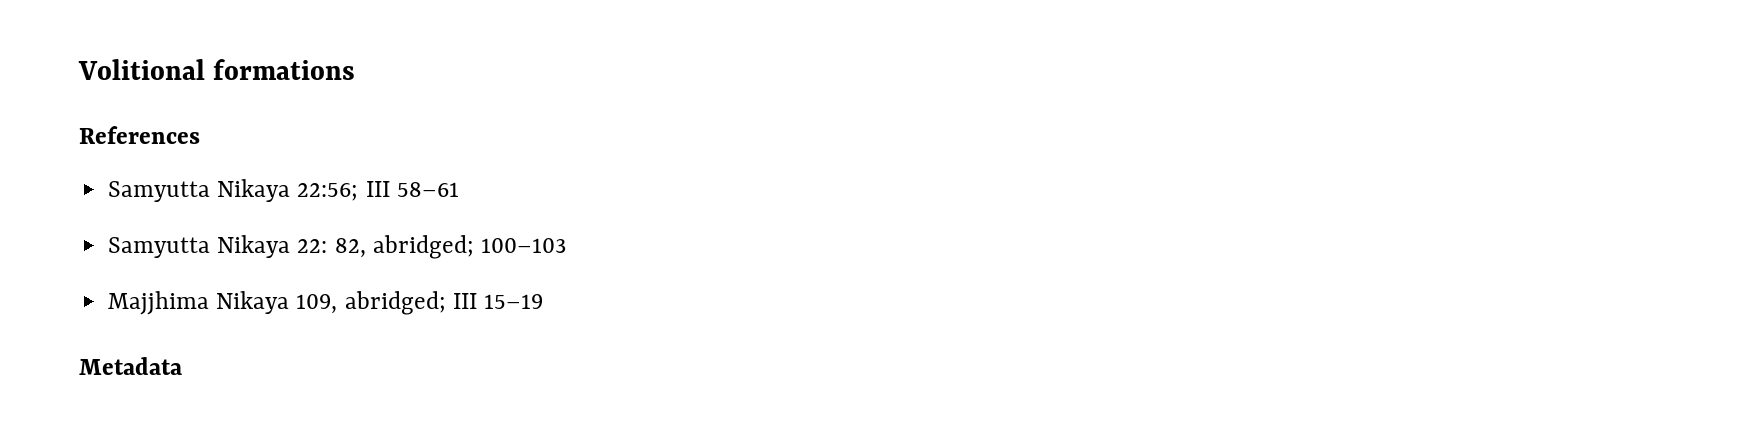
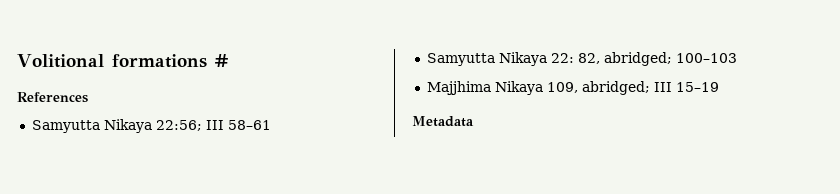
- Volitional formations
+ Volitional formations #

